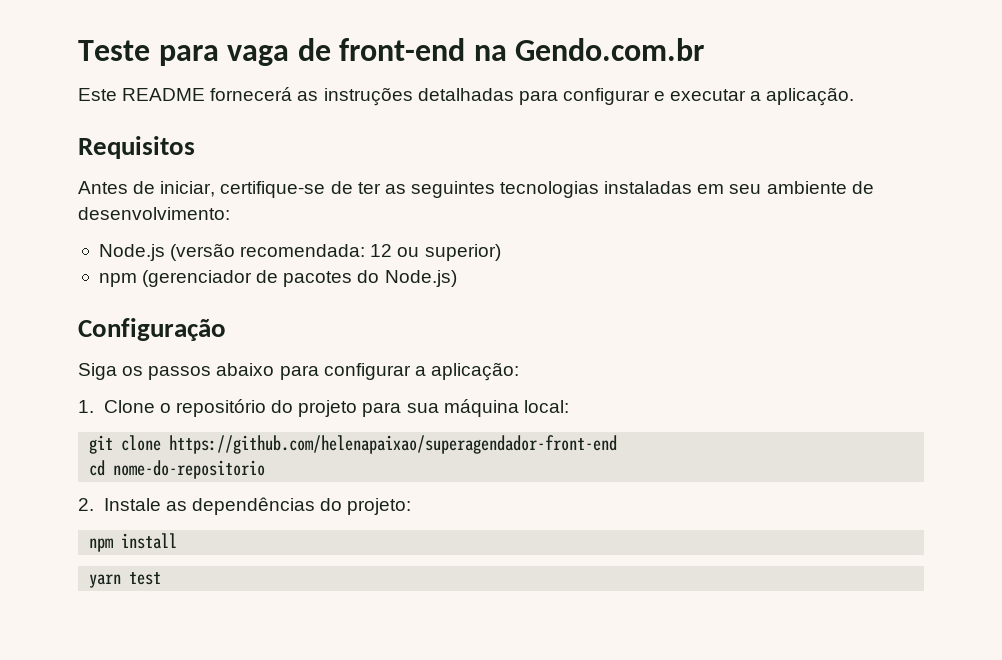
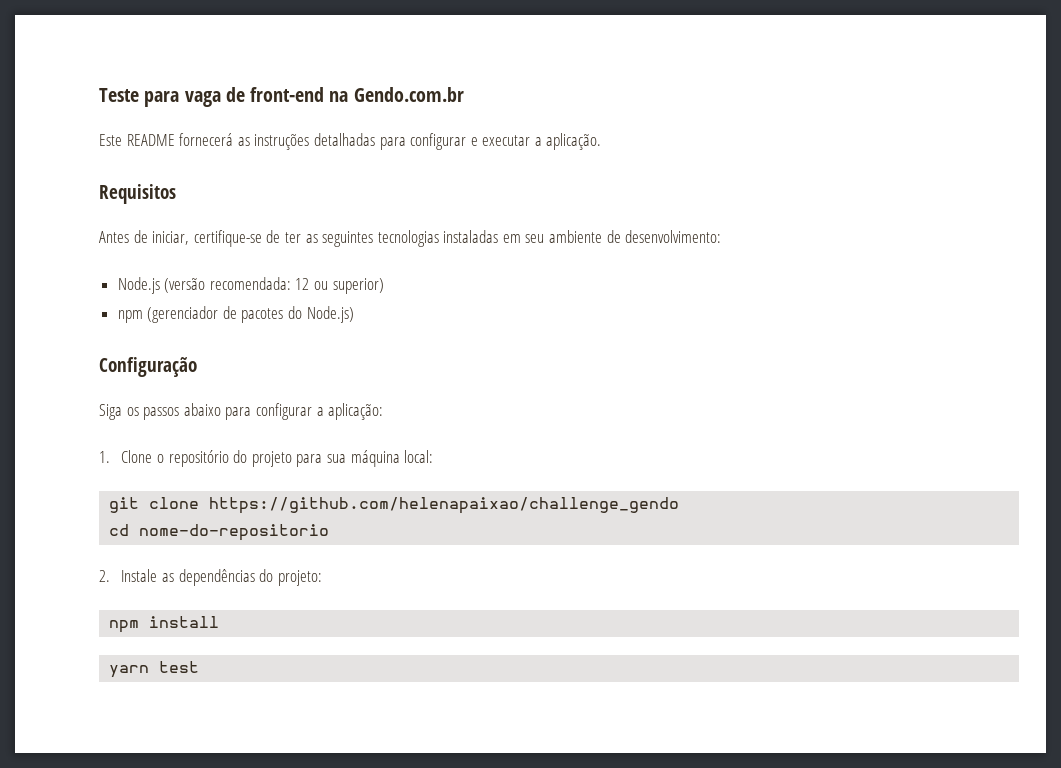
- git clone https://github.com/helenapaixao/superagendador-front-end
+ git clone https://github.com/helenapaixao/challenge_gendo

